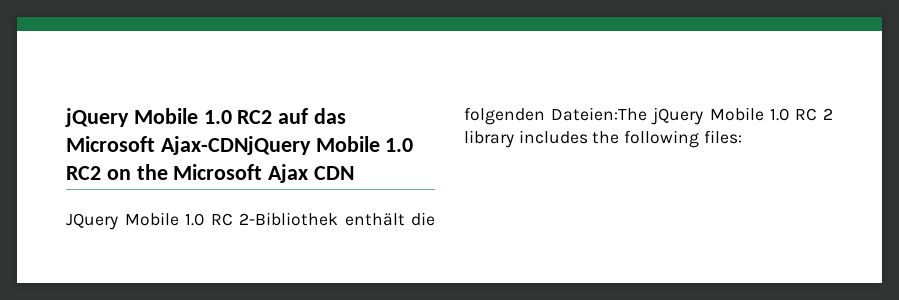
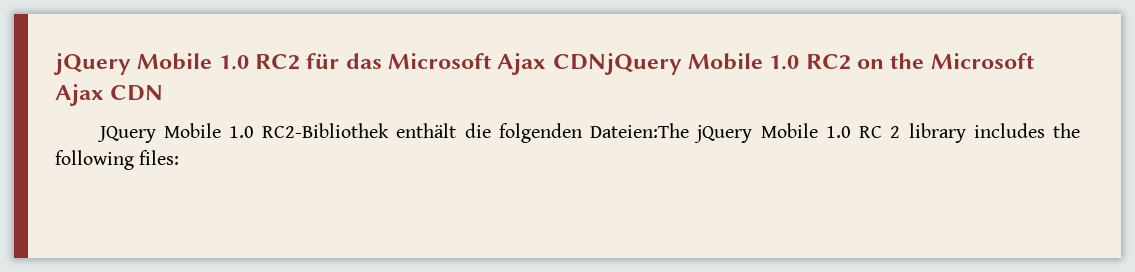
- jQuery Mobile 1.0 RC2 auf das Microsoft Ajax-CDNjQuery Mobile 1.0 RC2 on the Microsoft Ajax CDN
+ jQuery Mobile 1.0 RC2 für das Microsoft Ajax CDNjQuery Mobile 1.0 RC2 on the Microsoft Ajax CDN
- JQuery Mobile 1.0 RC 2-Bibliothek enthält die folgenden Dateien:The jQuery Mobile 1.0 RC 2 library includes the following files:
+ JQuery Mobile 1.0 RC2-Bibliothek enthält die folgenden Dateien:The jQuery Mobile 1.0 RC 2 library includes the following files:

